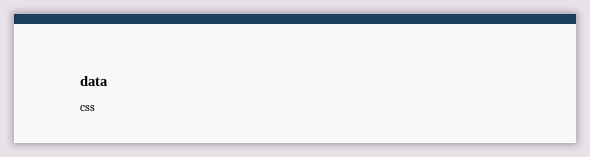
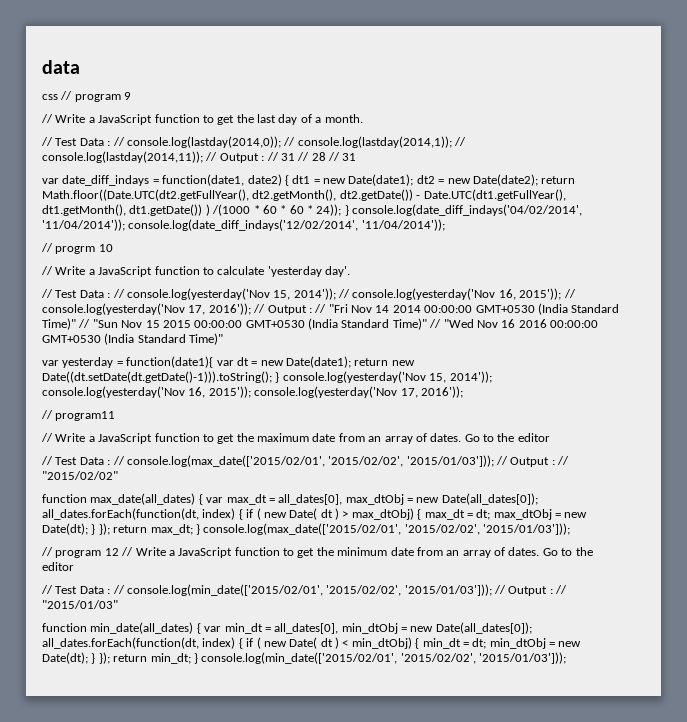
- css
+ css // program 9
+ // Write a JavaScript function to get the last day of a month.
+ // Test Data : // console.log(lastday(2014,0)); // console.log(lastday(2014,1)); // console.log(lastday(2014,11)); // Output : // 31 // 28 // 31
+ var date_diff_indays = function(date1, date2) { dt1 = new Date(date1); dt2 = new Date(date2); return Math.floor((Date.UTC(dt2.getFullYear(), dt2.getMonth(), dt2.getDate()) - Date.UTC(dt1.getFullYear(), dt1.getMonth(), dt1.getDate()) ) /(1000 * 60 * 60 * 24)); } console.log(date_diff_indays('04/02/2014', '11/04/2014')); console.log(date_diff_indays('12/02/2014', '11/04/2014'));
+ // progrm 10
+ // Write a JavaScript function to calculate 'yesterday day'.
+ // Test Data : // console.log(yesterday('Nov 15, 2014')); // console.log(yesterday('Nov 16, 2015')); // console.log(yesterday('Nov 17, 2016')); // Output : // "Fri Nov 14 2014 00:00:00 GMT+0530 (India Standard Time)" // "Sun Nov 15 2015 00:00:00 GMT+0530 (India Standard Time)" // "Wed Nov 16 2016 00:00:00 GMT+0530 (India Standard Time)"
+ var yesterday = function(date1){ var dt = new Date(date1); return new Date((dt.setDate(dt.getDate()-1))).toString(); } console.log(yesterday('Nov 15, 2014')); console.log(yesterday('Nov 16, 2015')); console.log(yesterday('Nov 17, 2016'));
+ // program11
+ // Write a JavaScript function to get the maximum date from an array of dates. Go to the editor
+ // Test Data : // console.log(max_date(['2015/02/01', '2015/02/02', '2015/01/03'])); // Output : // "2015/02/02"
+ function max_date(all_dates) { var max_dt = all_dates[0], max_dtObj = new Date(all_dates[0]); all_dates.forEach(function(dt, index) { if ( new Date( dt ) > max_dtObj) { max_dt = dt; max_dtObj = new Date(dt); } }); return max_dt; } console.log(max_date(['2015/02/01', '2015/02/02', '2015/01/03']));
+ // program 12 // Write a JavaScript function to get the minimum date from an array of dates. Go to the editor
+ // Test Data : // console.log(min_date(['2015/02/01', '2015/02/02', '2015/01/03'])); // Output : // "2015/01/03"
+ function min_date(all_dates) { var min_dt = all_dates[0], min_dtObj = new Date(all_dates[0]); all_dates.forEach(function(dt, index) { if ( new Date( dt ) < min_dtObj) { min_dt = dt; min_dtObj = new Date(dt); } }); return min_dt; } console.log(min_date(['2015/02/01', '2015/02/02', '2015/01/03']));

